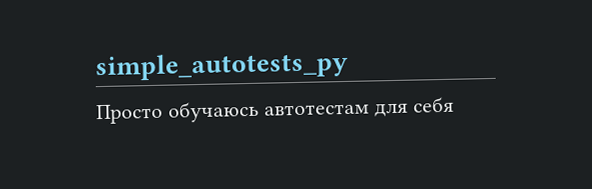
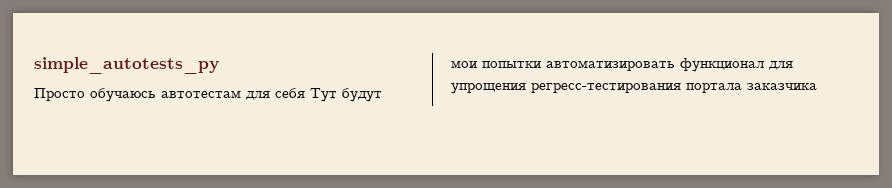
- Просто обучаюсь автотестам для себя
+ Просто обучаюсь автотестам для себя Тут будут мои попытки автоматизировать функционал для упрощения регресс-тестирования портала заказчика

